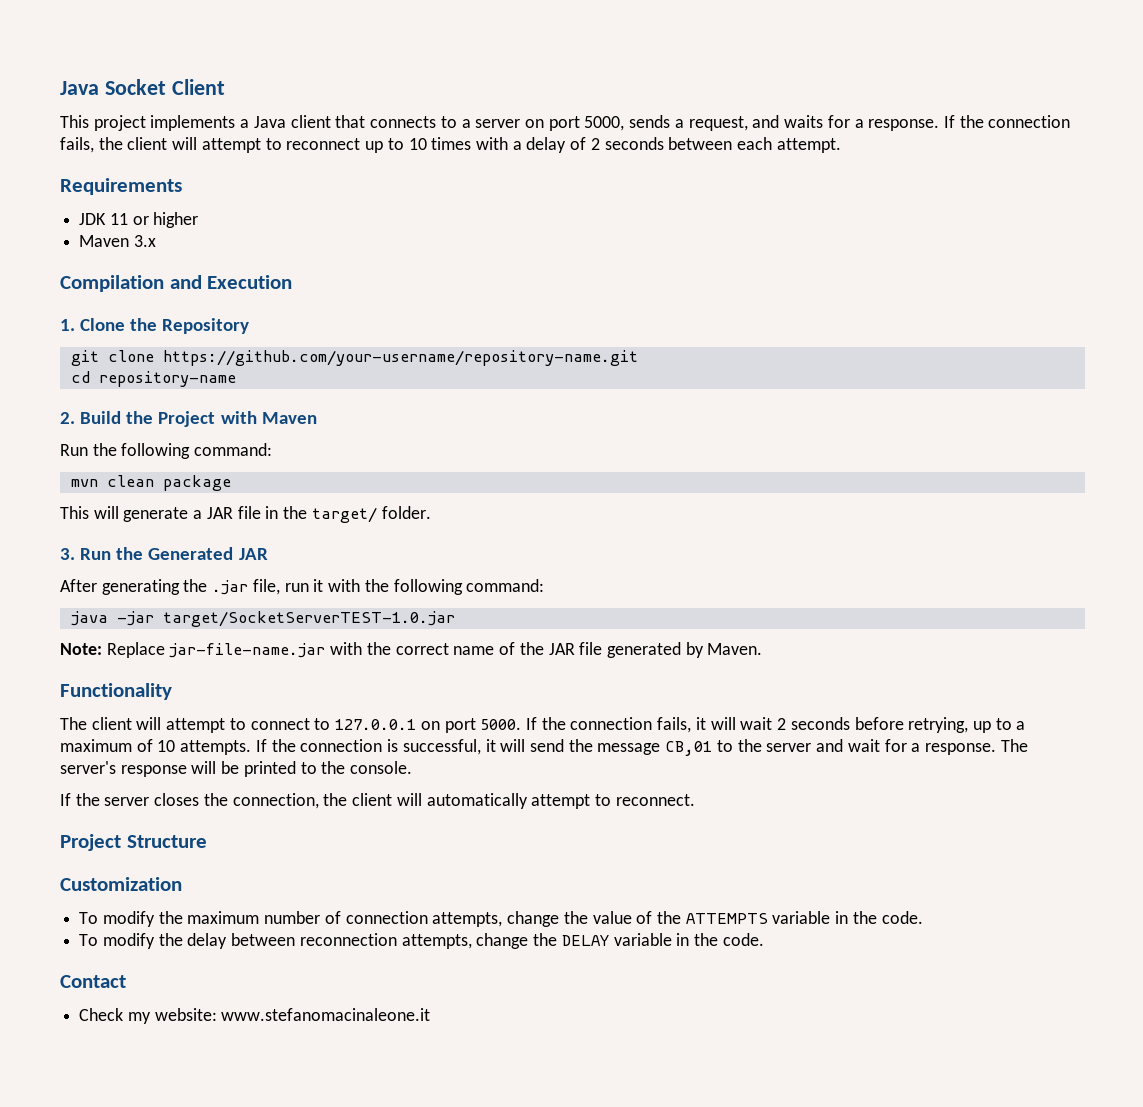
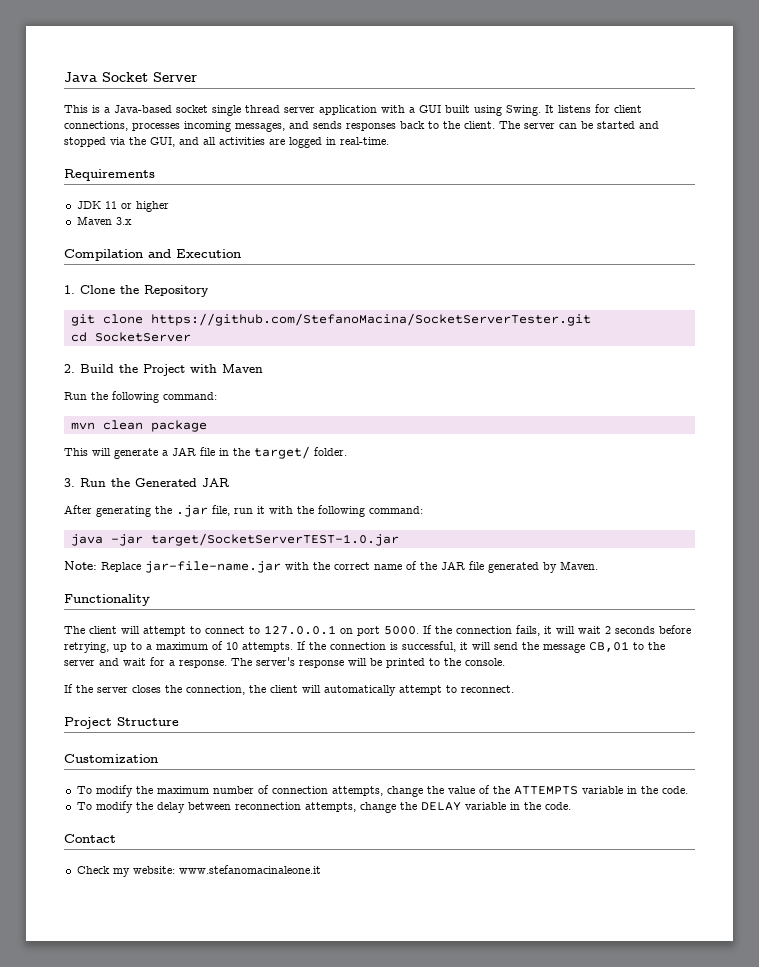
- Java Socket Client
- This project implements a Java client that connects to a server on port 5000, sends a request, and waits for a response. If the connection fails, the client will attempt to reconnect up to 10 times with a delay of 2 seconds between each attempt.
+ Java Socket Server
+ This is a Java-based socket single thread server application with a GUI built using Swing. It listens for client connections, processes incoming messages, and sends responses back to the client. The server can be started and stopped via the GUI, and all activities are logged in real-time.
- git clone https://github.com/your-username/repository-name.git
+ git clone https://github.com/StefanoMacina/SocketServerTester.git
- cd repository-name
+ cd SocketServer

